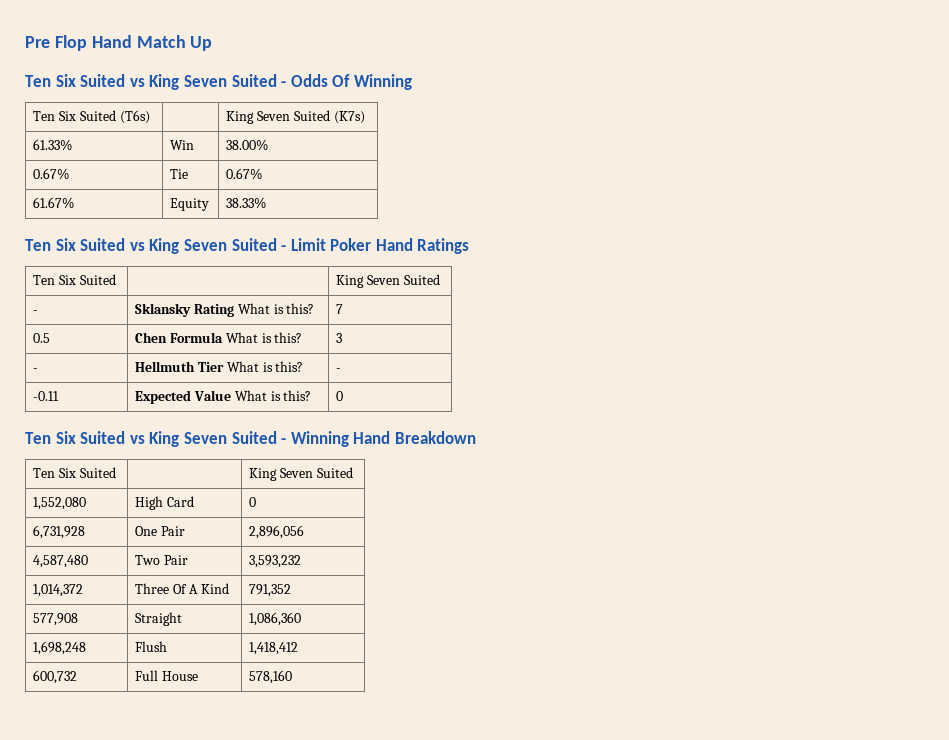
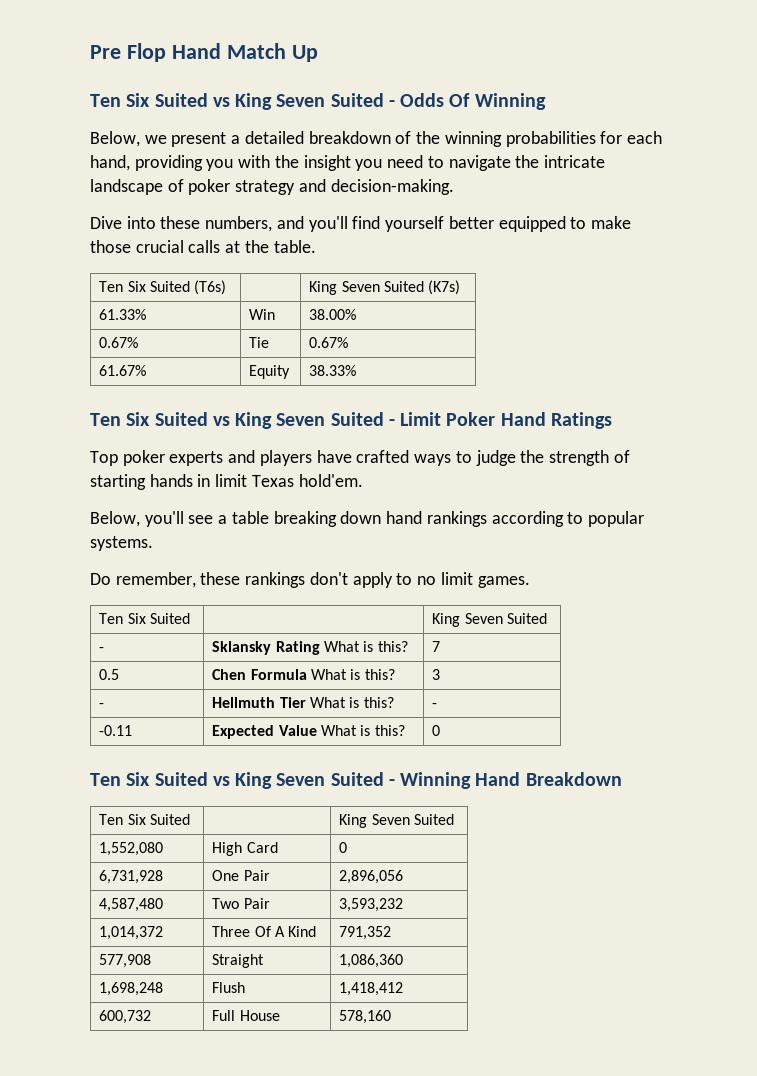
+ Below, we present a detailed breakdown of the winning probabilities for each hand, providing you with the insight you need to navigate the intricate landscape of poker strategy and decision-making.
+ Dive into these numbers, and you'll find yourself better equipped to make those crucial calls at the table.
+ Top poker experts and players have crafted ways to judge the strength of starting hands in limit Texas hold'em.
+ Below, you'll see a table breaking down hand rankings according to popular systems.
+ Do remember, these rankings don't apply to no limit games.

